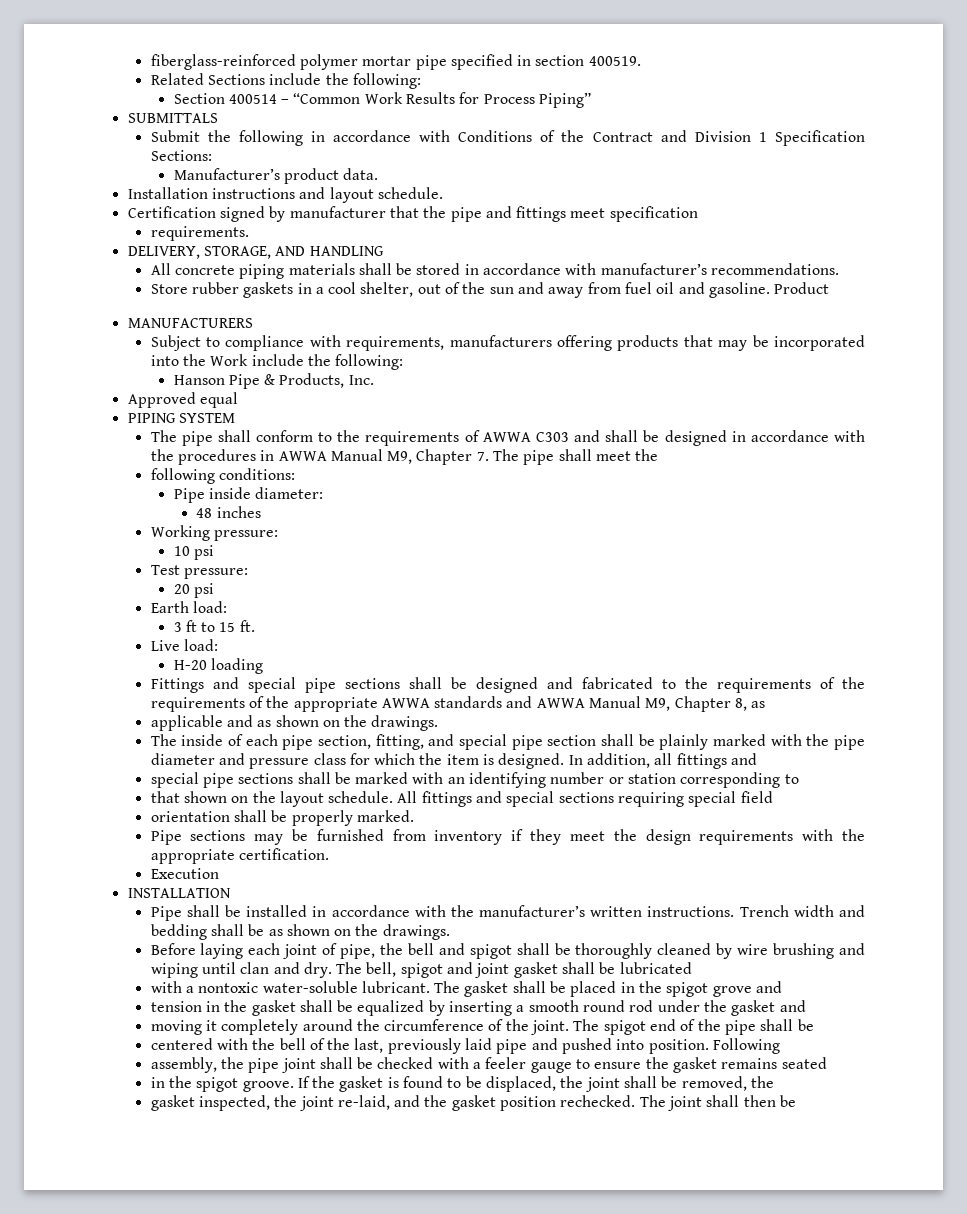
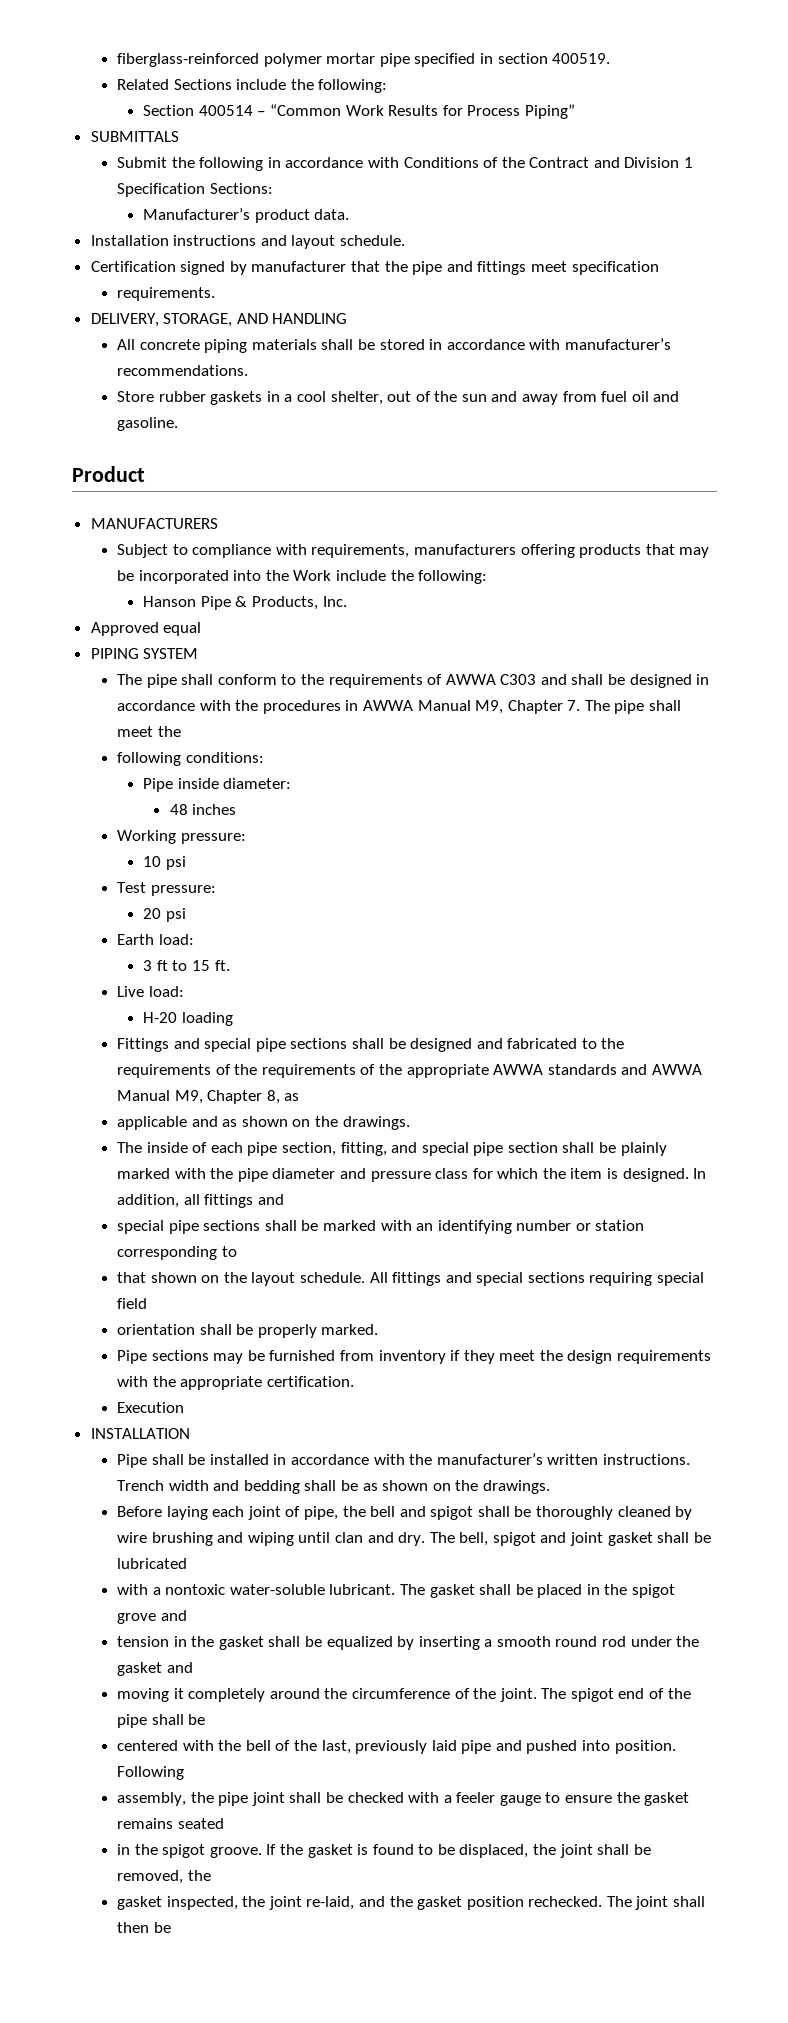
- Store rubber gaskets in a cool shelter, out of the sun and away from fuel oil and gasoline. Product
+ Store rubber gaskets in a cool shelter, out of the sun and away from fuel oil and gasoline.
+ Product

